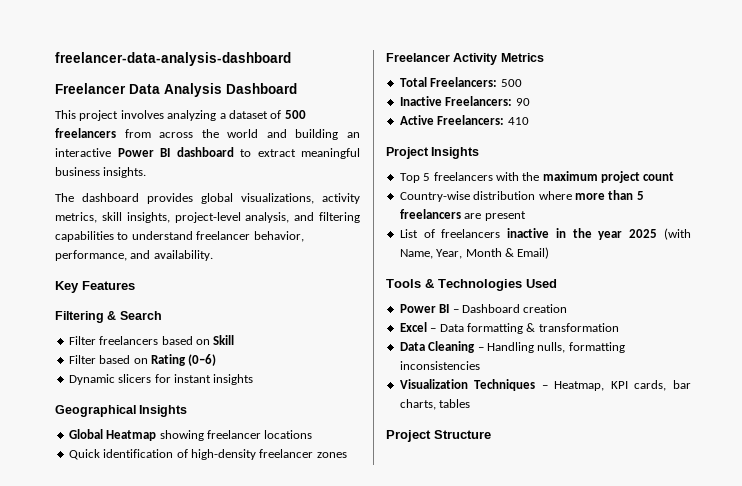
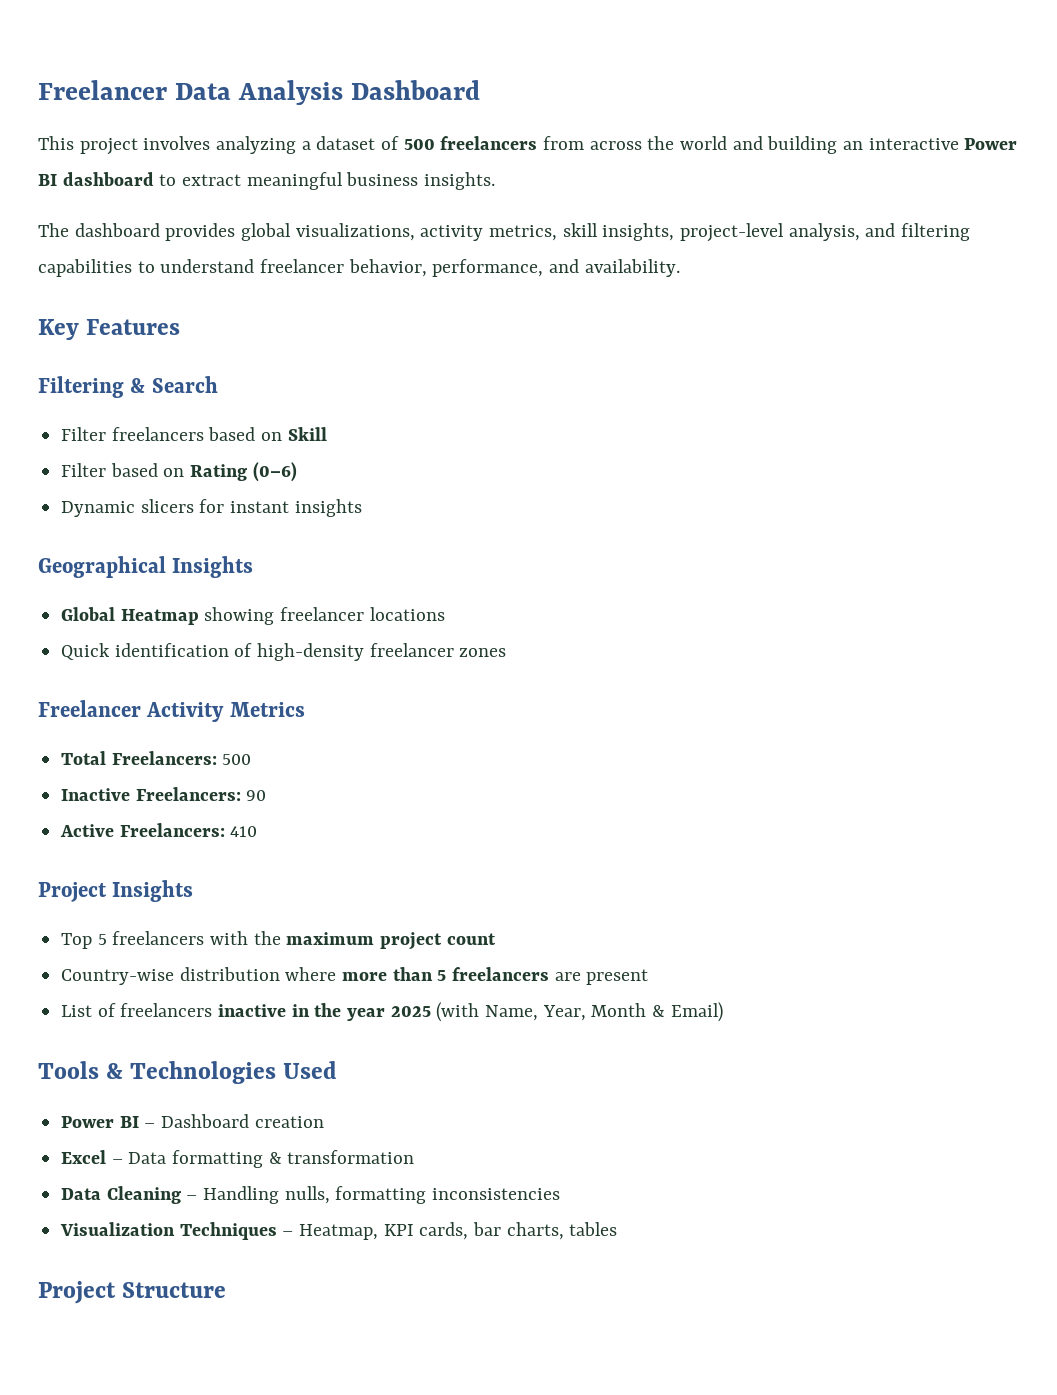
- freelancer-data-analysis-dashboard

